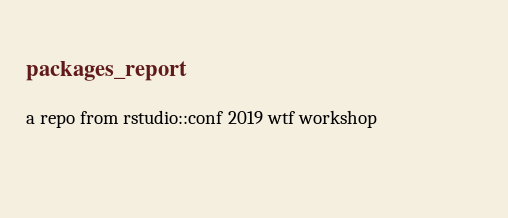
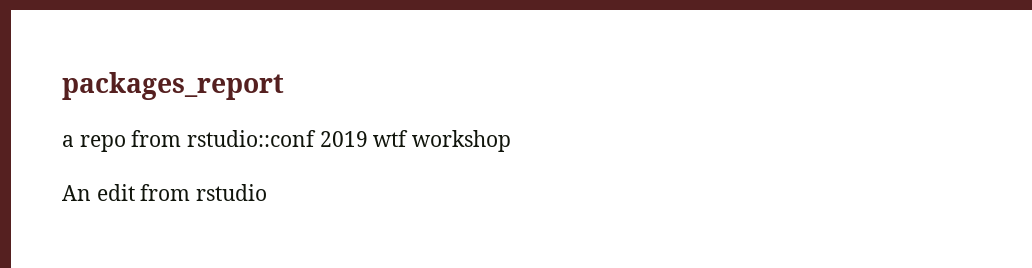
+ An edit from rstudio

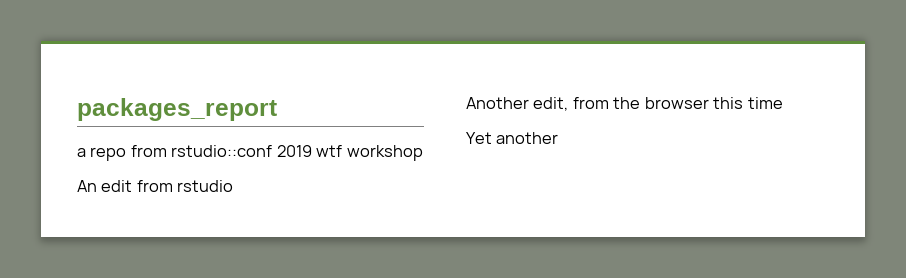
+ Another edit, from the browser this time
+ Yet another

